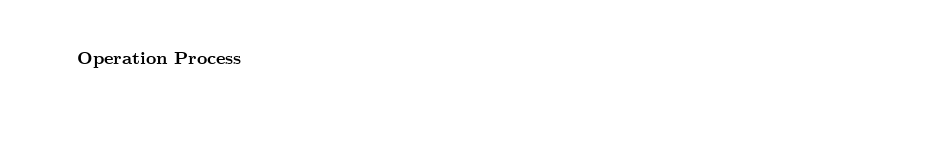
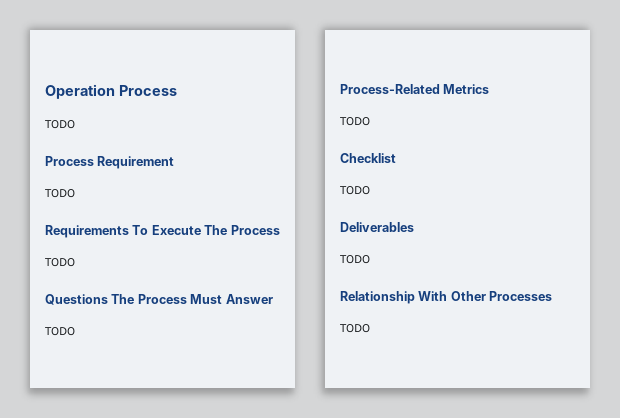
  Operation Process
+ TODO
+ Process Requirement
+ TODO
+ Requirements To Execute The Process
+ TODO
+ Questions The Process Must Answer
+ TODO
+ Process-Related Metrics
+ TODO
+ Checklist
+ TODO
+ Deliverables
+ TODO
+ Relationship With Other Processes
+ TODO

